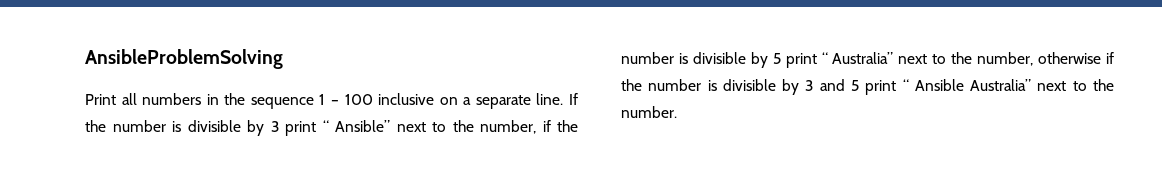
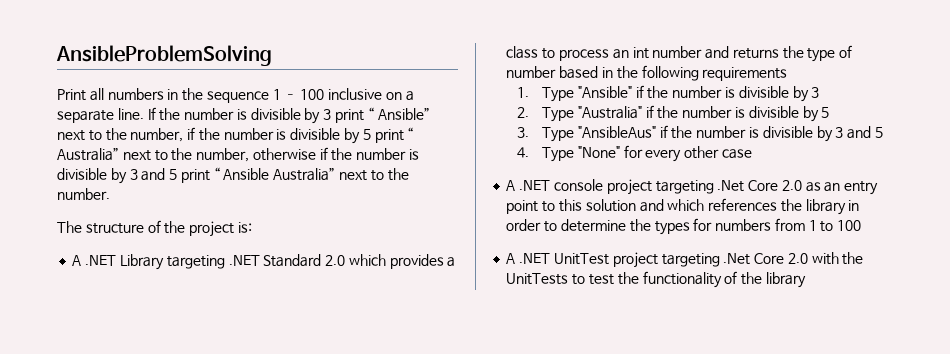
+ The structure of the project is:
+ A .NET Library targeting .NET Standard 2.0 which provides a class to process an int number and returns the type of number based in the following requirements
+ 1. Type "Ansible" if the number is divisible by 3
+ 2. Type "Australia" if the number is divisible by 5
+ 3. Type "AnsibleAus" if the number is divisible by 3 and 5
+ 4. Type "None" for every other case
+ A .NET console project targeting .Net Core 2.0 as an entry point to this solution and which references the library in order to determine the types for numbers from 1 to 100
+ A .NET UnitTest project targeting .Net Core 2.0 with the UnitTests to test the functionality of the library

